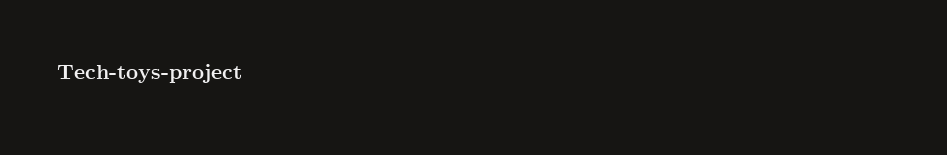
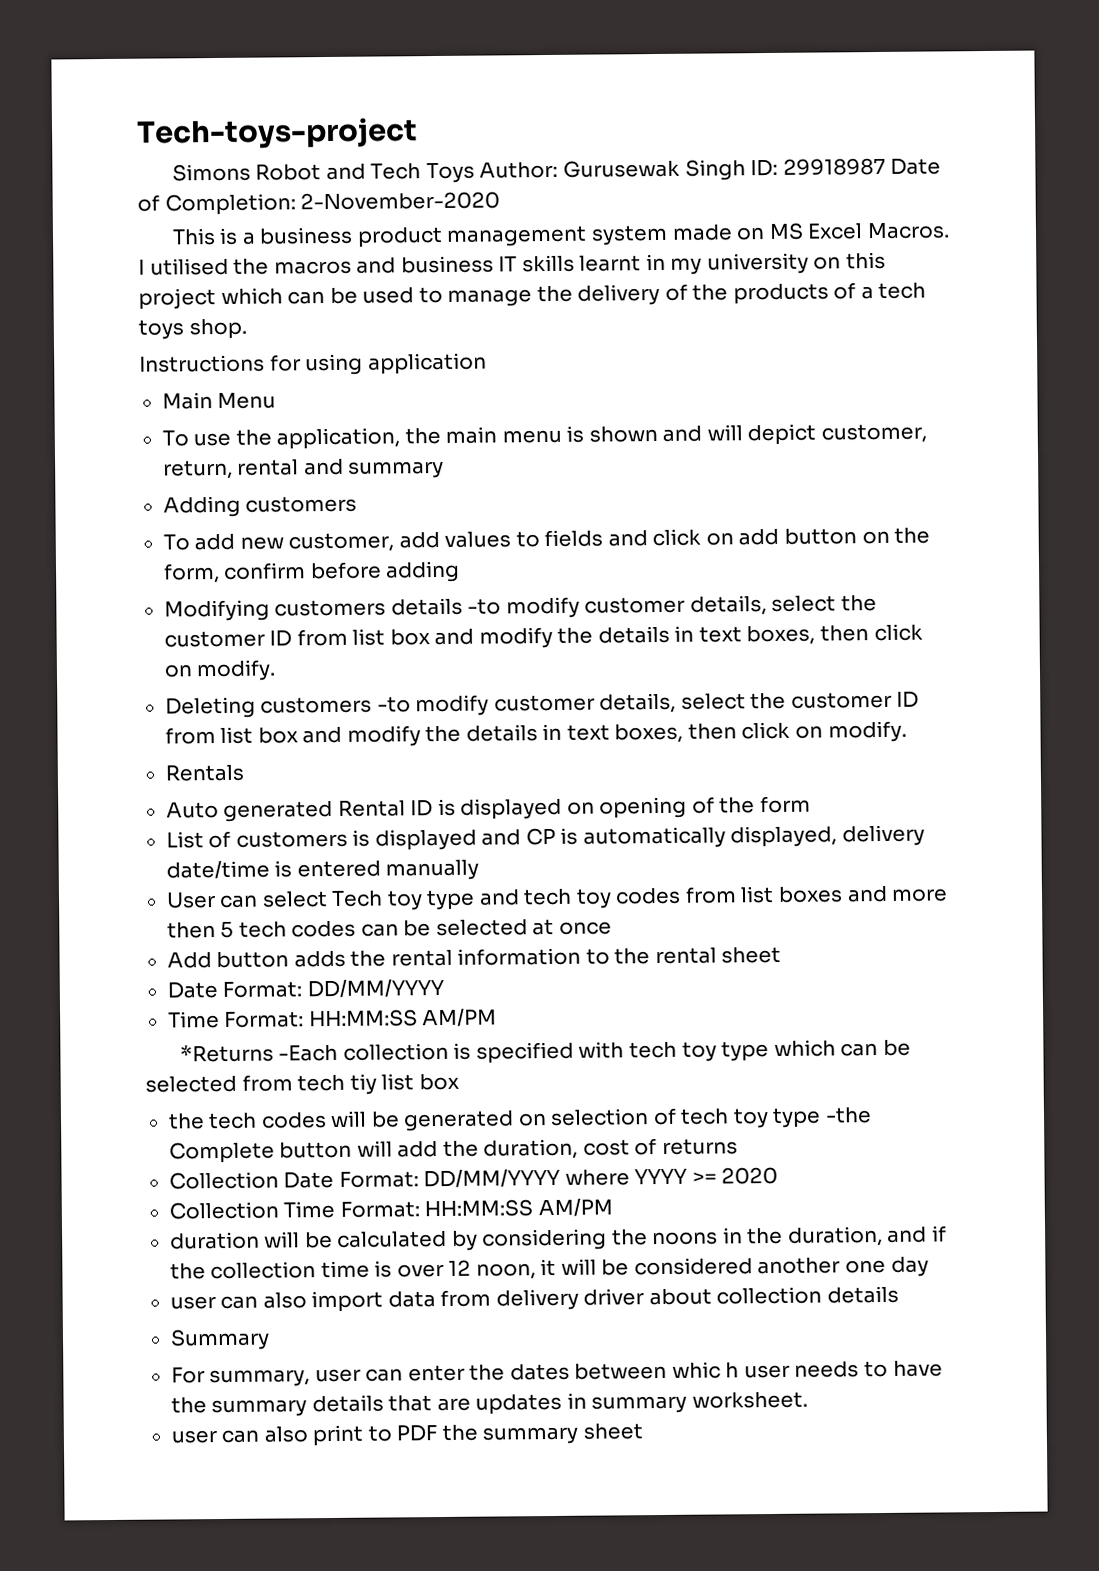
+ Simons Robot and Tech Toys Author: Gurusewak Singh ID: 29918987 Date of Completion: 2-November-2020
+ This is a business product management system made on MS Excel Macros. I utilised the macros and business IT skills learnt in my university on this project which can be used to manage the delivery of the products of a tech toys shop.
+ Instructions for using application
+ Main Menu
+ To use the application, the main menu is shown and will depict customer, return, rental and summary
+ Adding customers
+ To add new customer, add values to fields and click on add button on the form, confirm before adding
+ Modifying customers details -to modify customer details, select the customer ID from list box and modify the details in text boxes, then click on modify.
+ Deleting customers -to modify customer details, select the customer ID from list box and modify the details in text boxes, then click on modify.
+ Rentals
+ Auto generated Rental ID is displayed on opening of the form
+ List of customers is displayed and CP is automatically displayed, delivery date/time is entered manually
+ User can select Tech toy type and tech toy codes from list boxes and more then 5 tech codes can be selected at once
+ Add button adds the rental information to the rental sheet
+ Date Format: DD/MM/YYYY
+ Time Format: HH:MM:SS AM/PM
+ *Returns -Each collection is specified with tech toy type which can be selected from tech tiy list box
+ the tech codes will be generated on selection of tech toy type -the Complete button will add the duration, cost of returns
+ Collection Date Format: DD/MM/YYYY where YYYY >= 2020
+ Collection Time Format: HH:MM:SS AM/PM
+ duration will be calculated by considering the noons in the duration, and if the collection time is over 12 noon, it will be considered another one day
+ user can also import data from delivery driver about collection details
+ Summary
+ For summary, user can enter the dates between whic h user needs to have the summary details that are updates in summary worksheet.
+ user can also print to PDF the summary sheet

